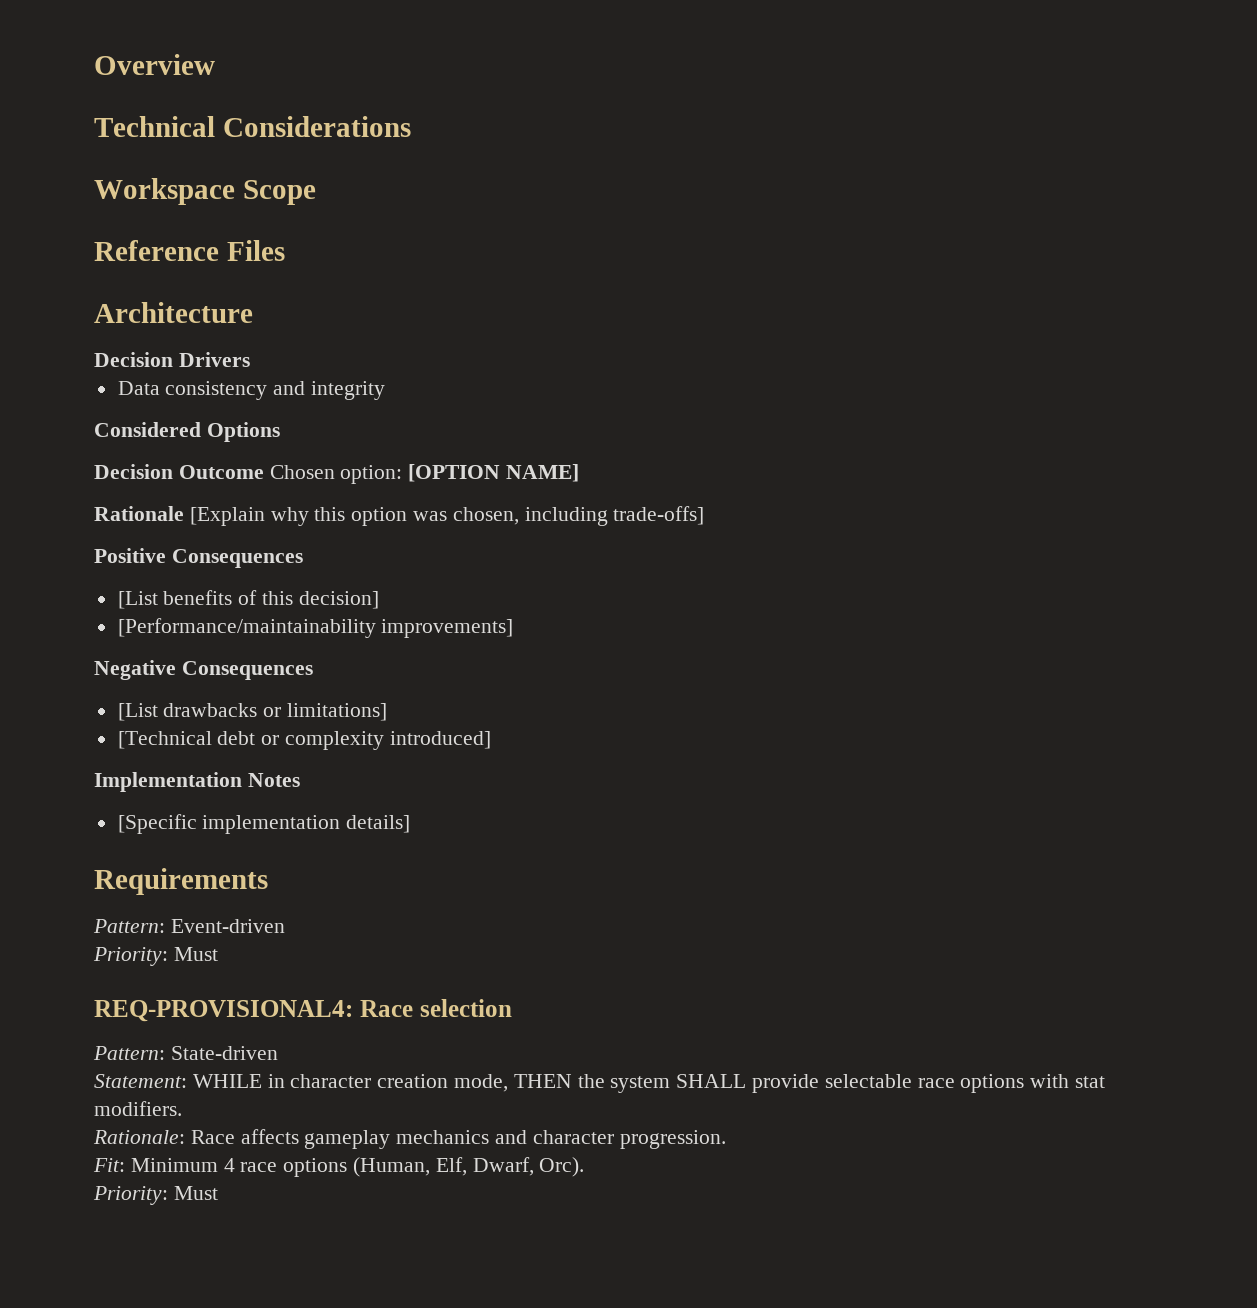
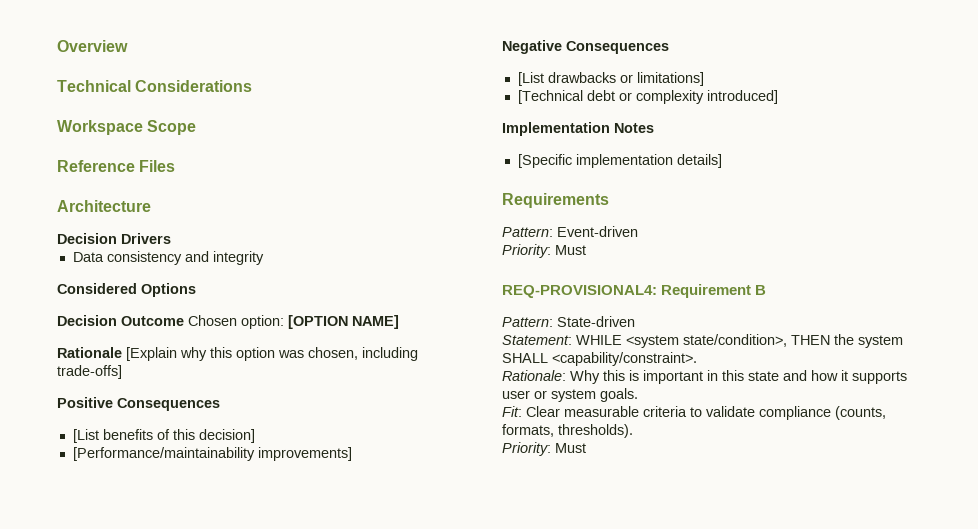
- REQ-PROVISIONAL4: Race selection
+ REQ-PROVISIONAL4: Requirement B
- Statement: WHILE in character creation mode, THEN the system SHALL provide selectable race options with stat modifiers.
- Rationale: Race affects gameplay mechanics and character progression.
- Fit: Minimum 4 race options (Human, Elf, Dwarf, Orc).
+ Statement: WHILE <system state/condition>, THEN the system SHALL <capability/constraint>.
+ Rationale: Why this is important in this state and how it supports user or system goals.
+ Fit: Clear measurable criteria to validate compliance (counts, formats, thresholds).

